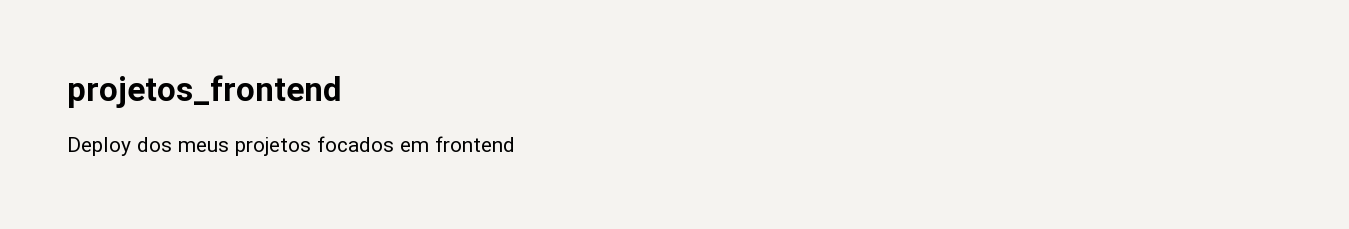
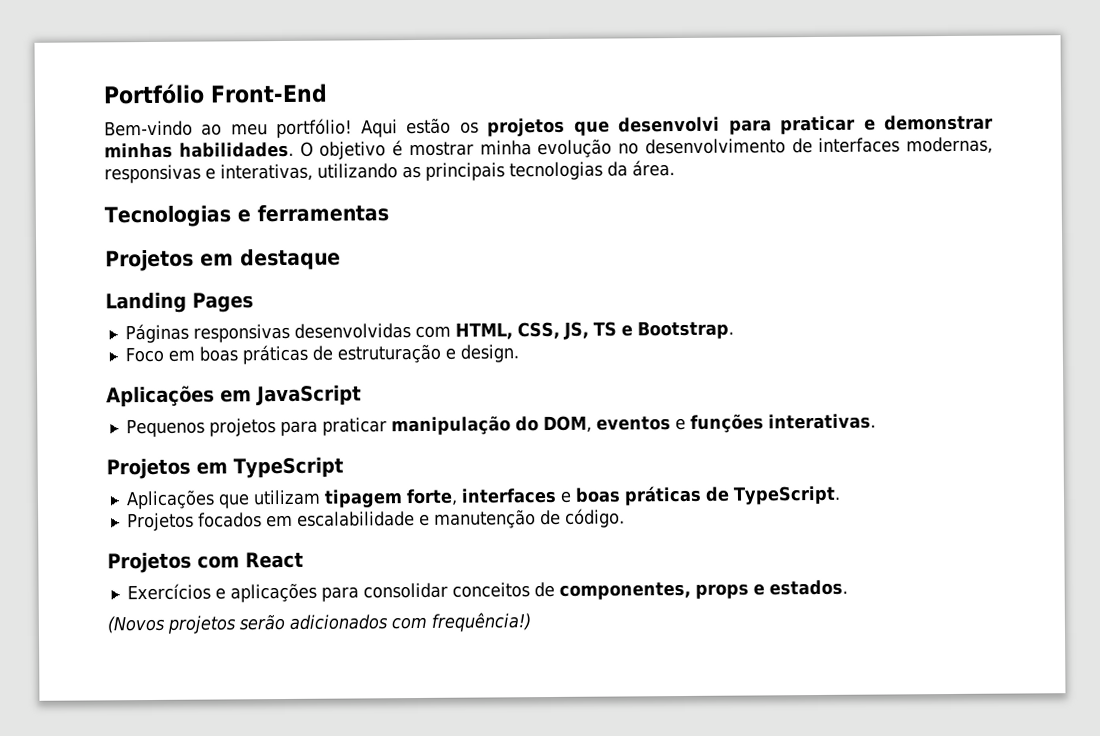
- projetos_frontend
- Deploy dos meus projetos focados em frontend
+ Portfólio Front-End
+ Bem-vindo ao meu portfólio! Aqui estão os projetos que desenvolvi para praticar e demonstrar minhas habilidades. O objetivo é mostrar minha evolução no desenvolvimento de interfaces modernas, responsivas e interativas, utilizando as principais tecnologias da área.
+ Tecnologias e ferramentas
+ Projetos em destaque
+ Landing Pages
+ Páginas responsivas desenvolvidas com HTML, CSS, JS, TS e Bootstrap.
+ Foco em boas práticas de estruturação e design.
+ Aplicações em JavaScript
+ Pequenos projetos para praticar manipulação do DOM, eventos e funções interativas.
+ Projetos em TypeScript
+ Aplicações que utilizam tipagem forte, interfaces e boas práticas de TypeScript.
+ Projetos focados em escalabilidade e manutenção de código.
+ Projetos com React
+ Exercícios e aplicações para consolidar conceitos de componentes, props e estados.
+ (Novos projetos serão adicionados com frequência!)

